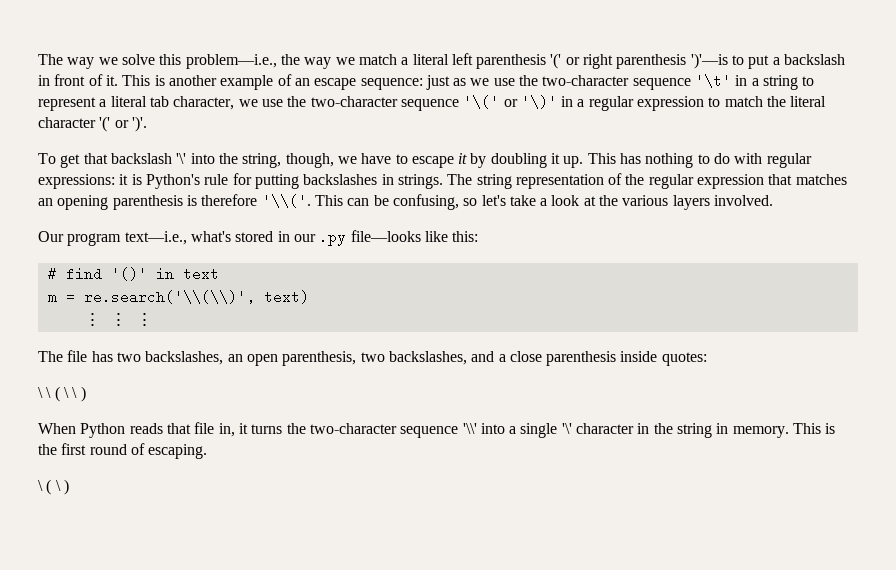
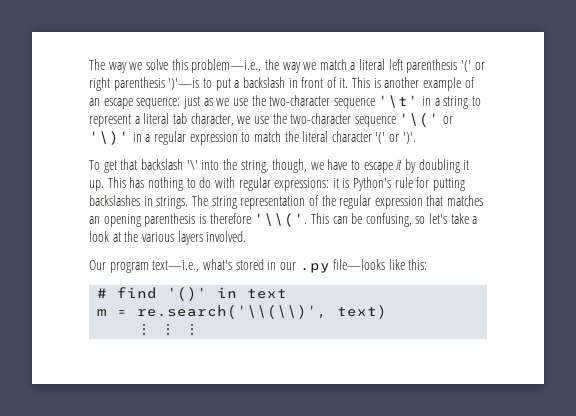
- The file has two backslashes, an open parenthesis, two backslashes, and a close parenthesis inside quotes:
- \ \ ( \ \ )
- When Python reads that file in, it turns the two-character sequence '\\' into a single '\' character in the string in memory. This is the first round of escaping.
- \ ( \ )

